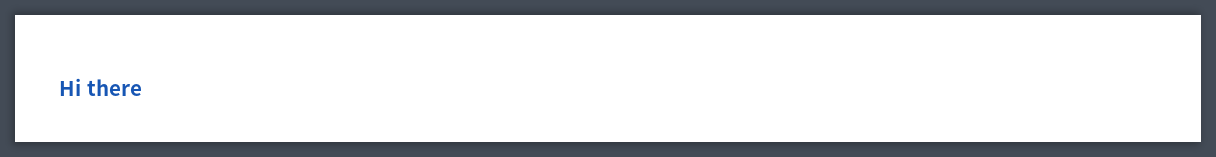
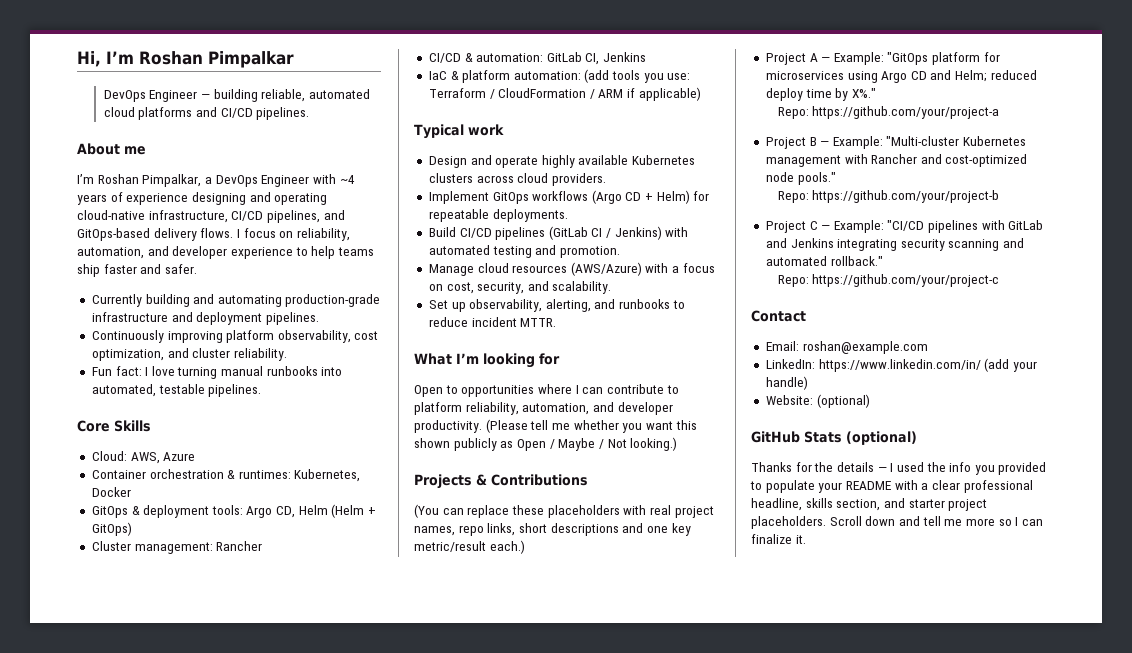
- Hi there
+ Hi, I’m Roshan Pimpalkar
+ DevOps Engineer — building reliable, automated cloud platforms and CI/CD pipelines.
+ About me
+ I’m Roshan Pimpalkar, a DevOps Engineer with ~4 years of experience designing and operating cloud-native infrastructure, CI/CD pipelines, and GitOps-based delivery flows. I focus on reliability, automation, and developer experience to help teams ship faster and safer.
+ Currently building and automating production-grade infrastructure and deployment pipelines.
+ Continuously improving platform observability, cost optimization, and cluster reliability.
+ Fun fact: I love turning manual runbooks into automated, testable pipelines.
+ Core Skills
+ Cloud: AWS, Azure
+ Container orchestration & runtimes: Kubernetes, Docker
+ GitOps & deployment tools: Argo CD, Helm (Helm + GitOps)
+ Cluster management: Rancher
+ CI/CD & automation: GitLab CI, Jenkins
+ IaC & platform automation: (add tools you use: Terraform / CloudFormation / ARM if applicable)
+ Typical work
+ Design and operate highly available Kubernetes clusters across cloud providers.
+ Implement GitOps workflows (Argo CD + Helm) for repeatable deployments.
+ Build CI/CD pipelines (GitLab CI / Jenkins) with automated testing and promotion.
+ Manage cloud resources (AWS/Azure) with a focus on cost, security, and scalability.
+ Set up observability, alerting, and runbooks to reduce incident MTTR.
+ What I’m looking for
+ Open to opportunities where I can contribute to platform reliability, automation, and developer productivity. (Please tell me whether you want this shown publicly as Open / Maybe / Not looking.)
+ Projects & Contributions
+ (You can replace these placeholders with real project names, repo links, short descriptions and one key metric/result each.)
+ Project A — Example: "GitOps platform for microservices using Argo CD and Helm; reduced deploy time by X%."
+ Repo: https://github.com/your/project-a
+ Project B — Example: "Multi-cluster Kubernetes management with Rancher and cost-optimized node pools."
+ Repo: https://github.com/your/project-b
+ Project C — Example: "CI/CD pipelines with GitLab and Jenkins integrating security scanning and automated rollback."
+ Repo: https://github.com/your/project-c
+ Contact
+ Email: roshan@example.com
+ LinkedIn: https://www.linkedin.com/in/ (add your handle)
+ Website: (optional)
+ GitHub Stats (optional)
+ Thanks for the details — I used the info you provided to populate your README with a clear professional headline, skills section, and starter project placeholders. Scroll down and tell me more so I can finalize it.

